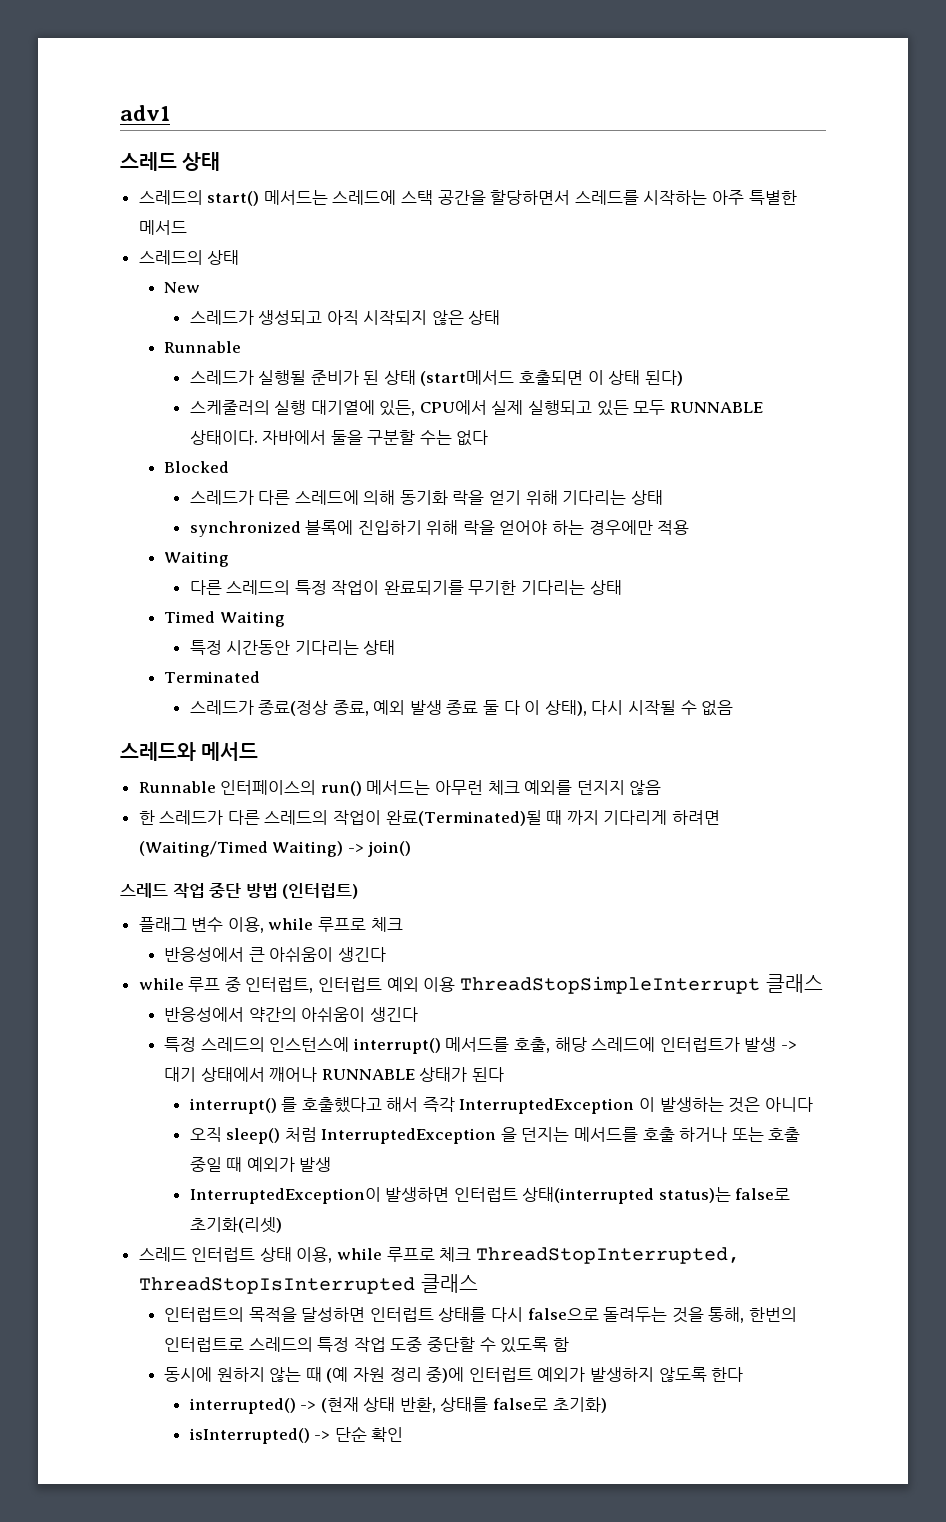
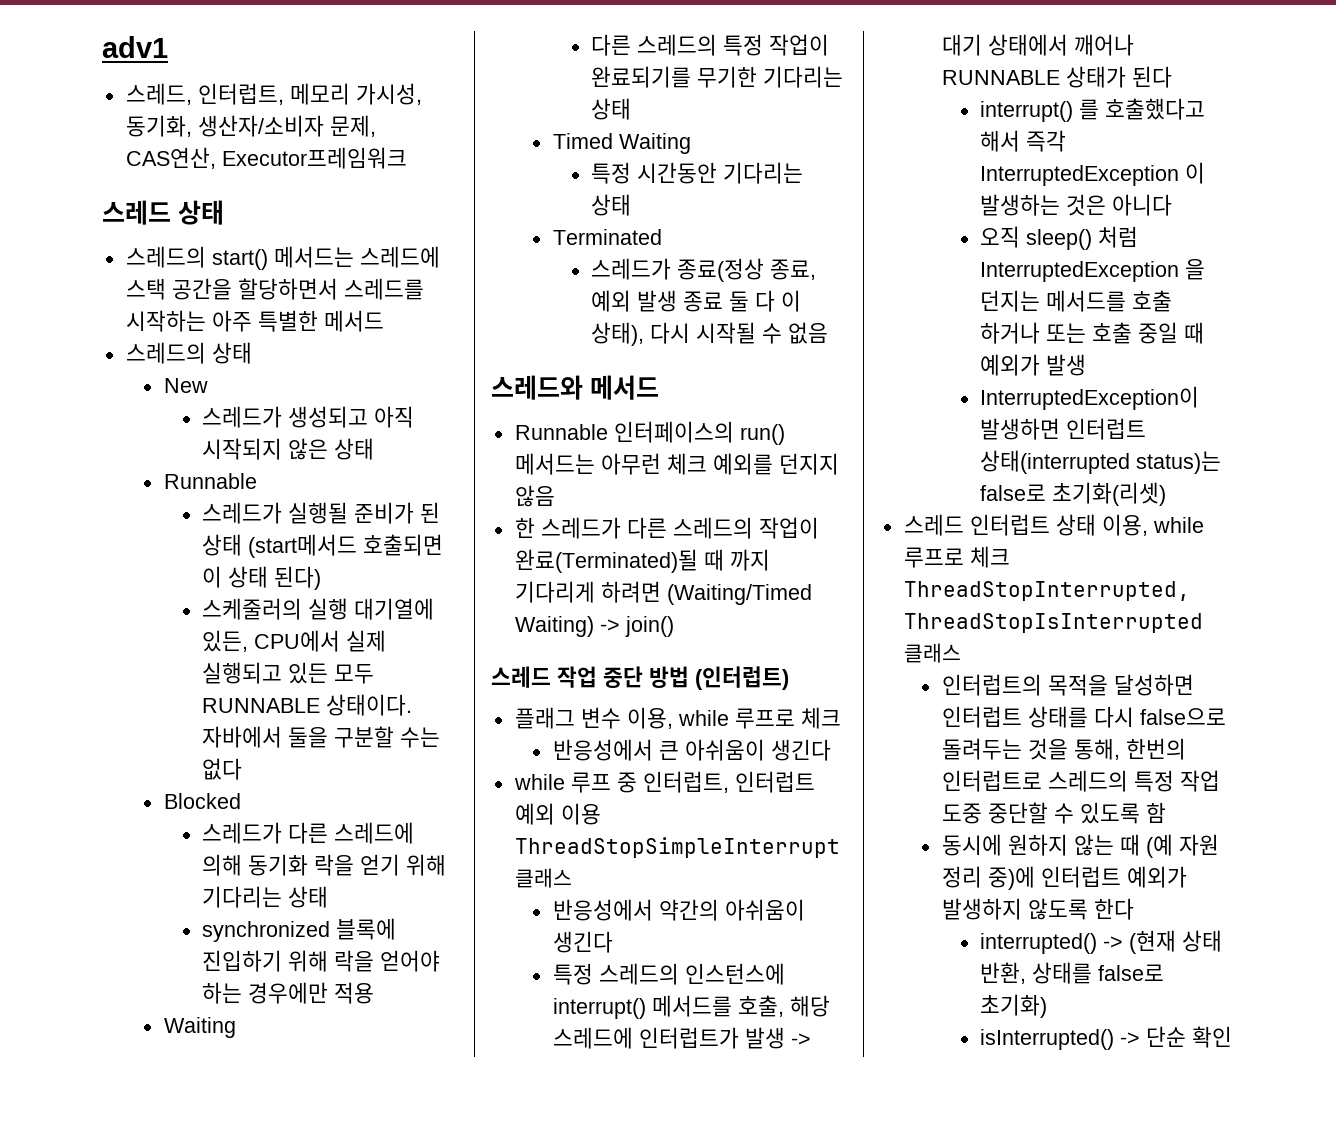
+ 스레드, 인터럽트, 메모리 가시성, 동기화, 생산자/소비자 문제, CAS연산, Executor프레임워크

